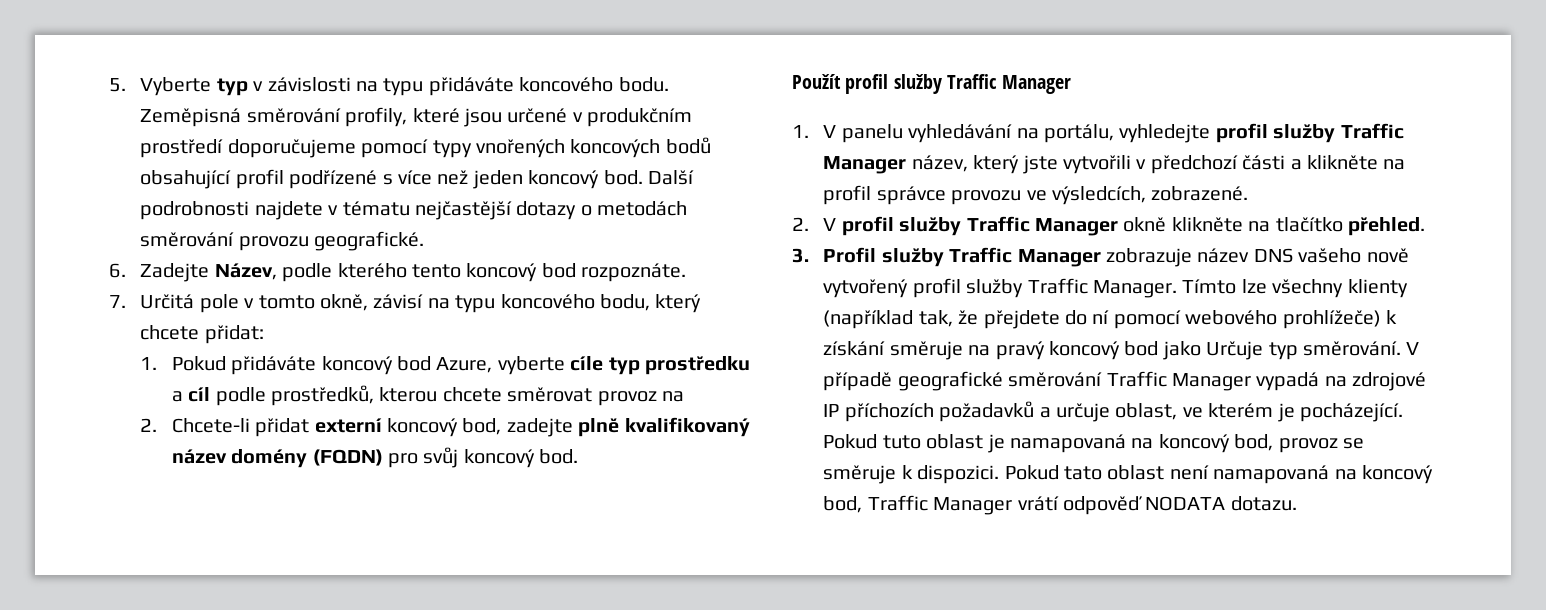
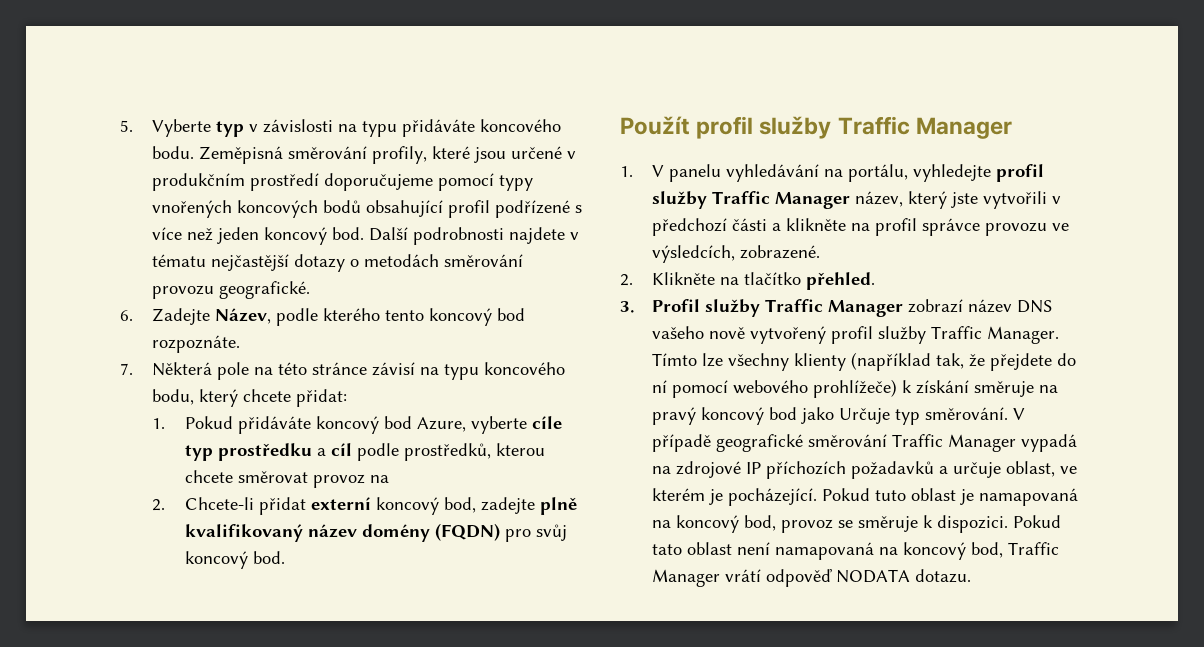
- 7. Určitá pole v tomto okně, závisí na typu koncového bodu, který chcete přidat:
+ 7. Některá pole na této stránce závisí na typu koncového bodu, který chcete přidat:
- 2. V profil služby Traffic Manager okně klikněte na tlačítko přehled.
+ 2. Klikněte na tlačítko přehled.
- 3. Profil služby Traffic Manager zobrazuje název DNS vašeho nově vytvořený profil služby Traffic Manager.
+ 3. Profil služby Traffic Manager zobrazí název DNS vašeho nově vytvořený profil služby Traffic Manager.

